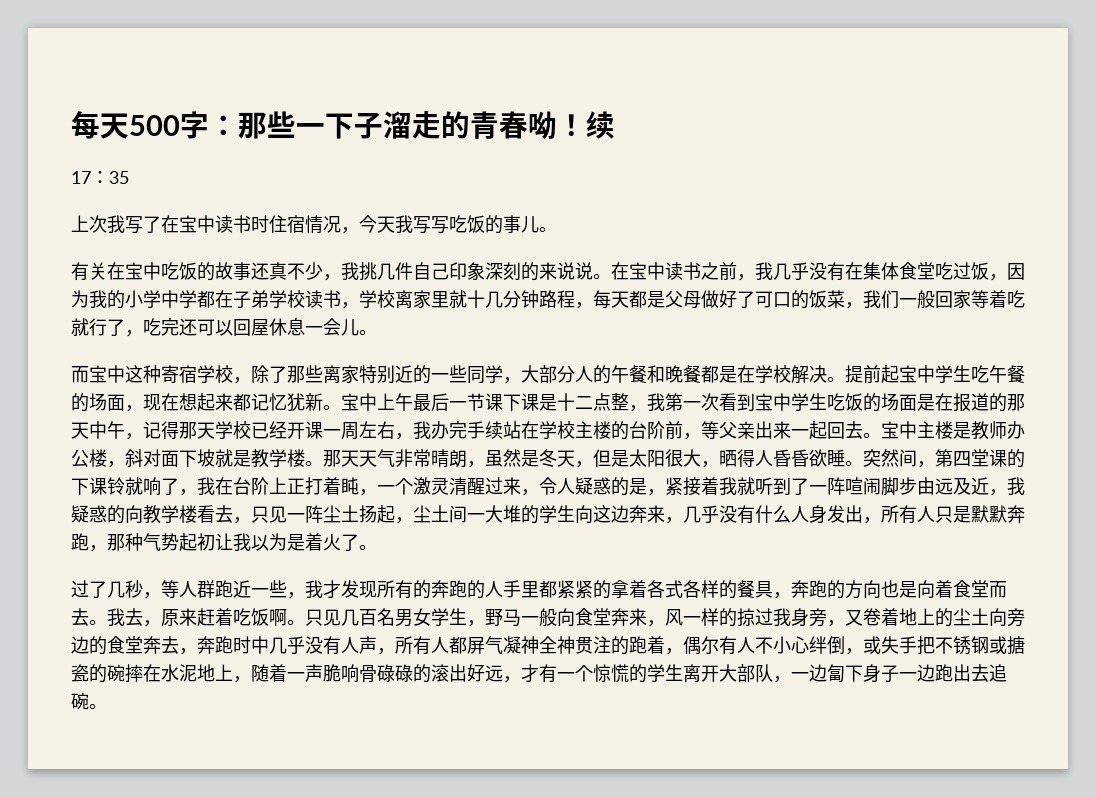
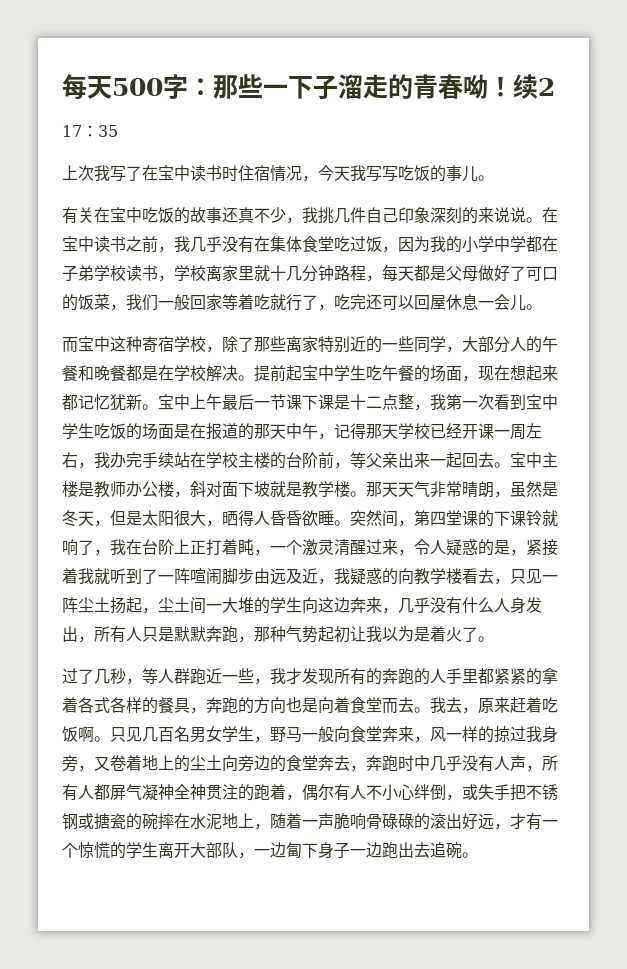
- 每天500字：那些一下子溜走的青春呦！续
+ 每天500字：那些一下子溜走的青春呦！续2

